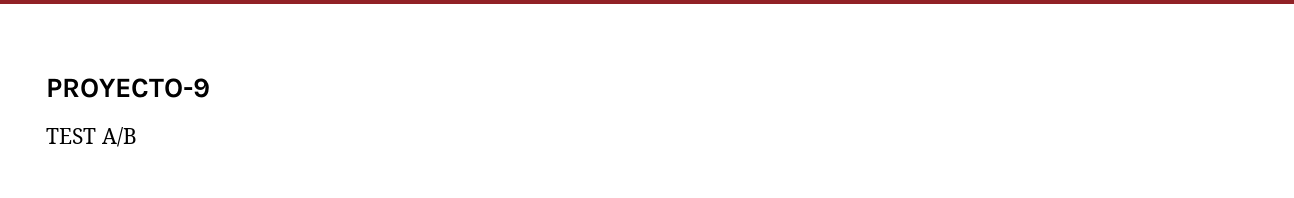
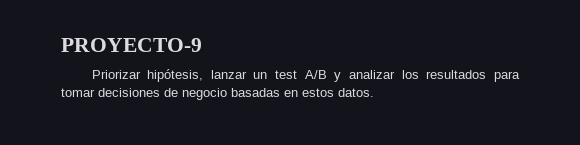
- TEST A/B
+ Priorizar hipótesis, lanzar un test A/B y analizar los resultados para tomar decisiones de negocio basadas en estos datos.

